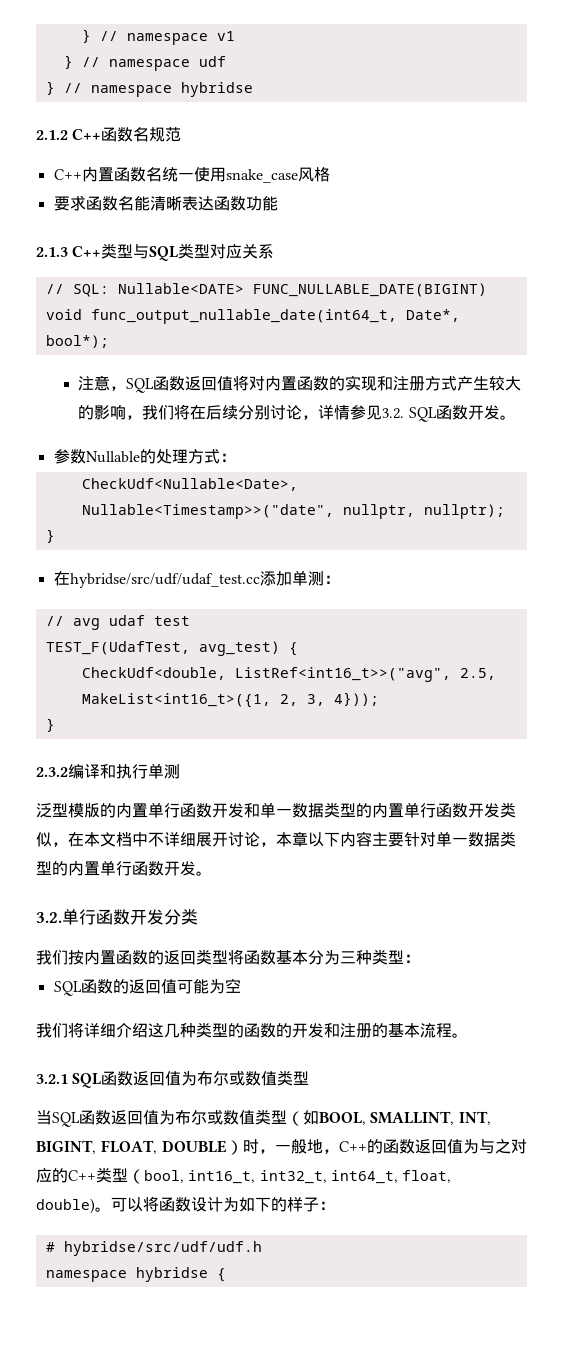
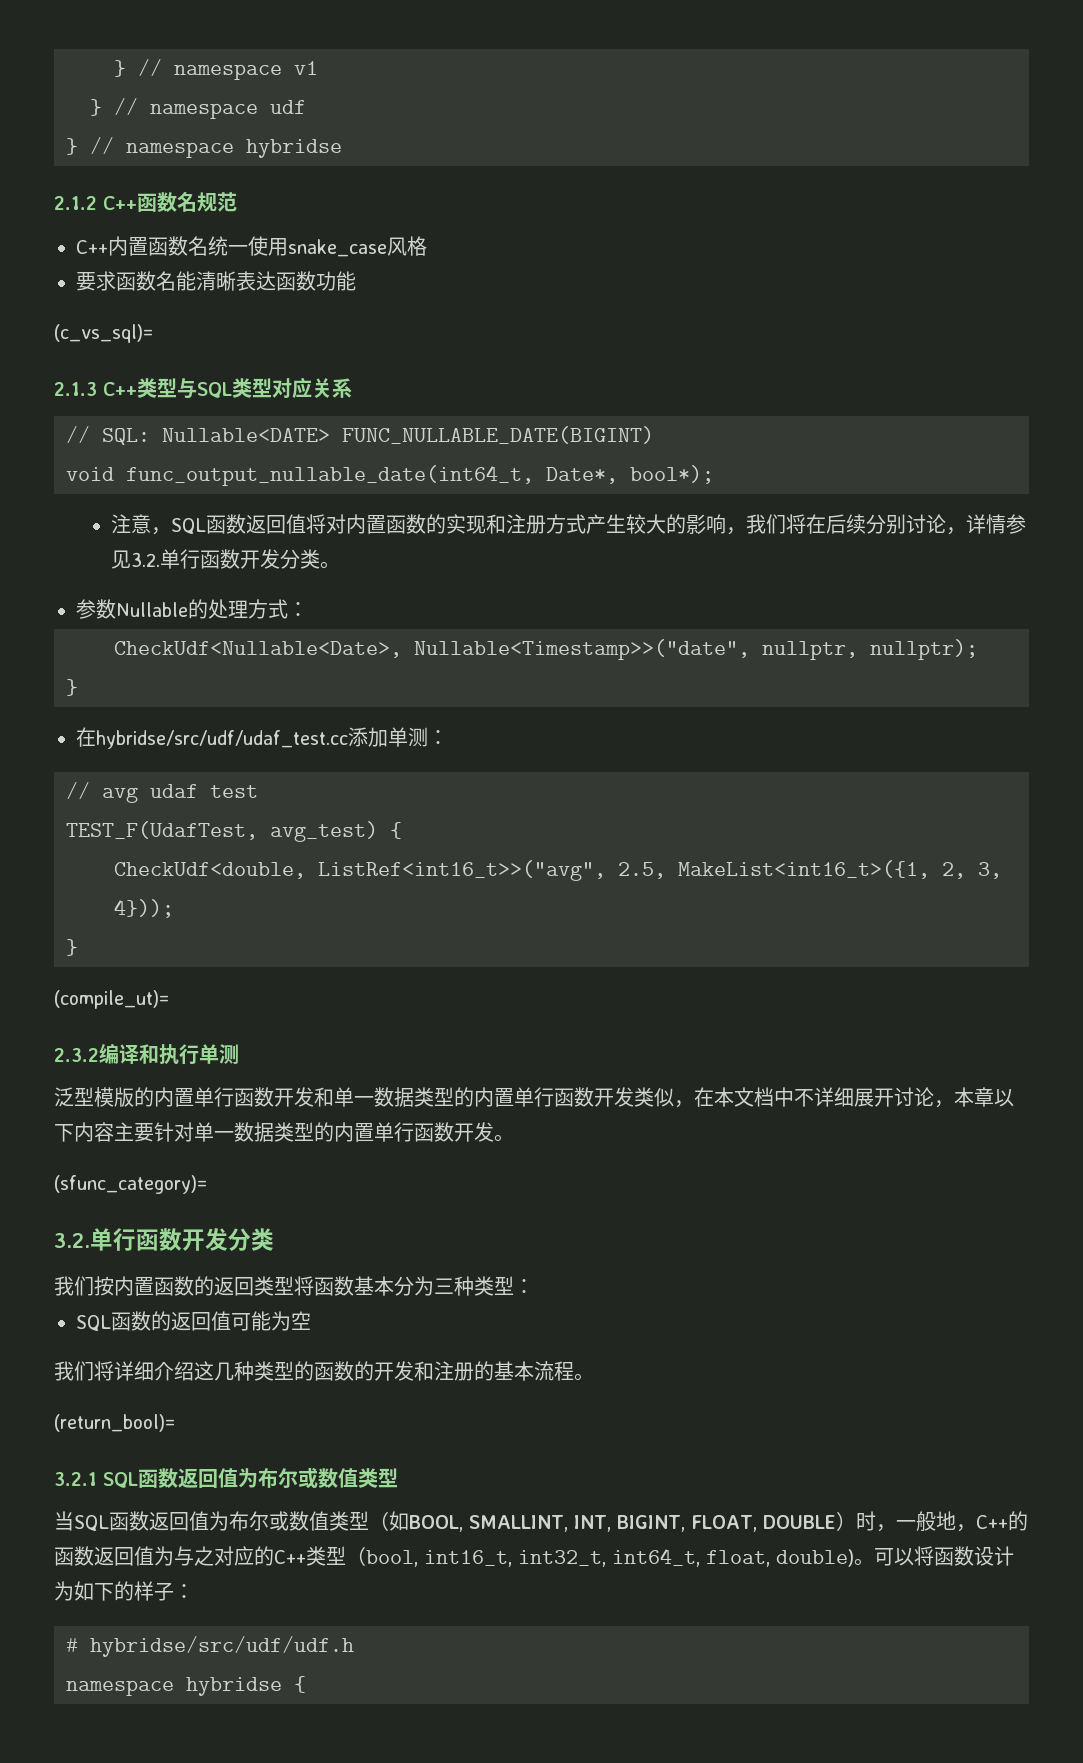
+ (c_vs_sql)=
- 注意，SQL函数返回值将对内置函数的实现和注册方式产生较大的影响，我们将在后续分别讨论，详情参见3.2. SQL函数开发。
+ 注意，SQL函数返回值将对内置函数的实现和注册方式产生较大的影响，我们将在后续分别讨论，详情参见3.2.单行函数开发分类。
+ (compile_ut)=
+ (sfunc_category)=
+ (return_bool)=

